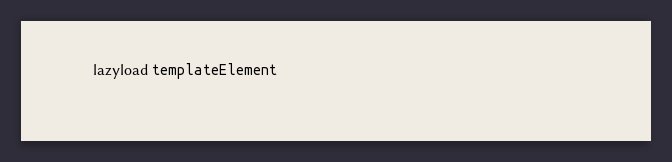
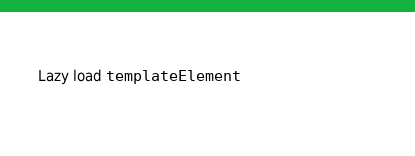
- lazyload templateElement
+ Lazy load templateElement

